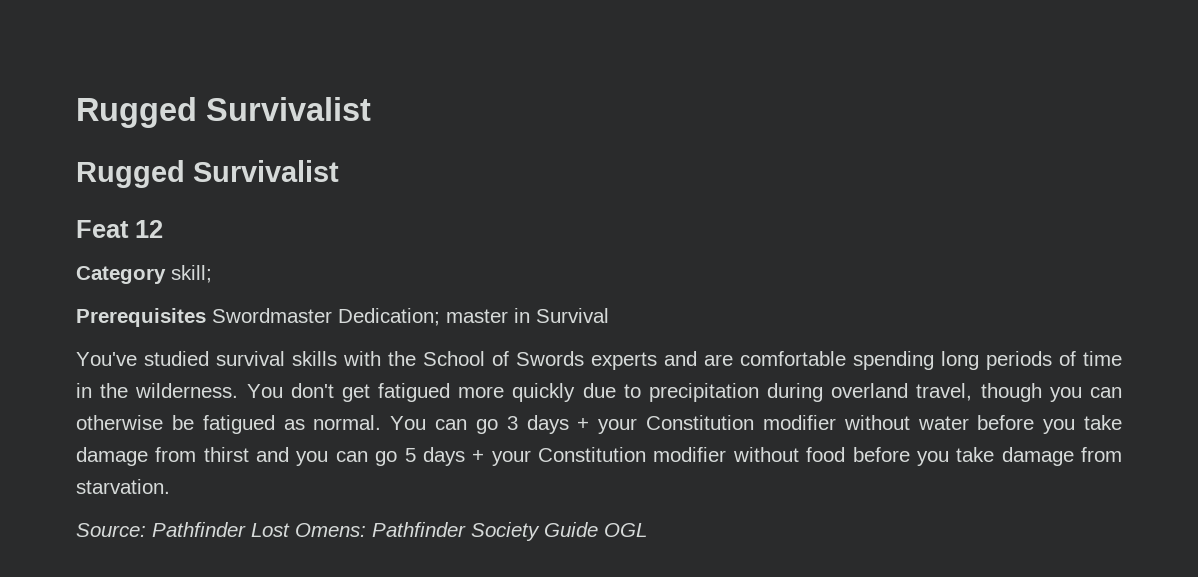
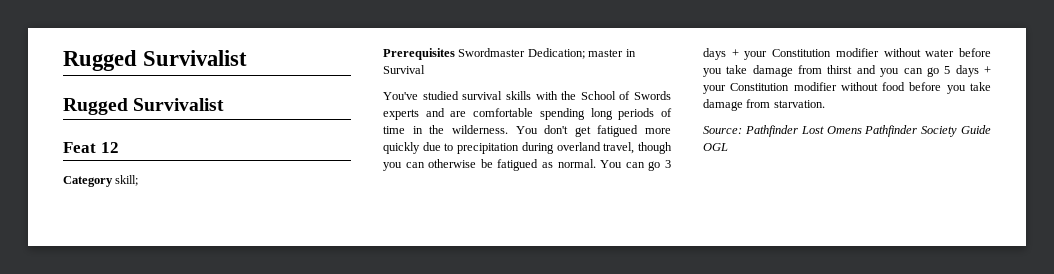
- Source: Pathfinder Lost Omens: Pathfinder Society Guide OGL
+ Source: Pathfinder Lost Omens Pathfinder Society Guide OGL

